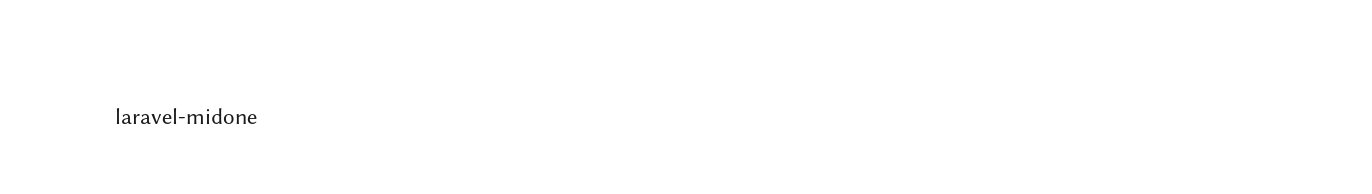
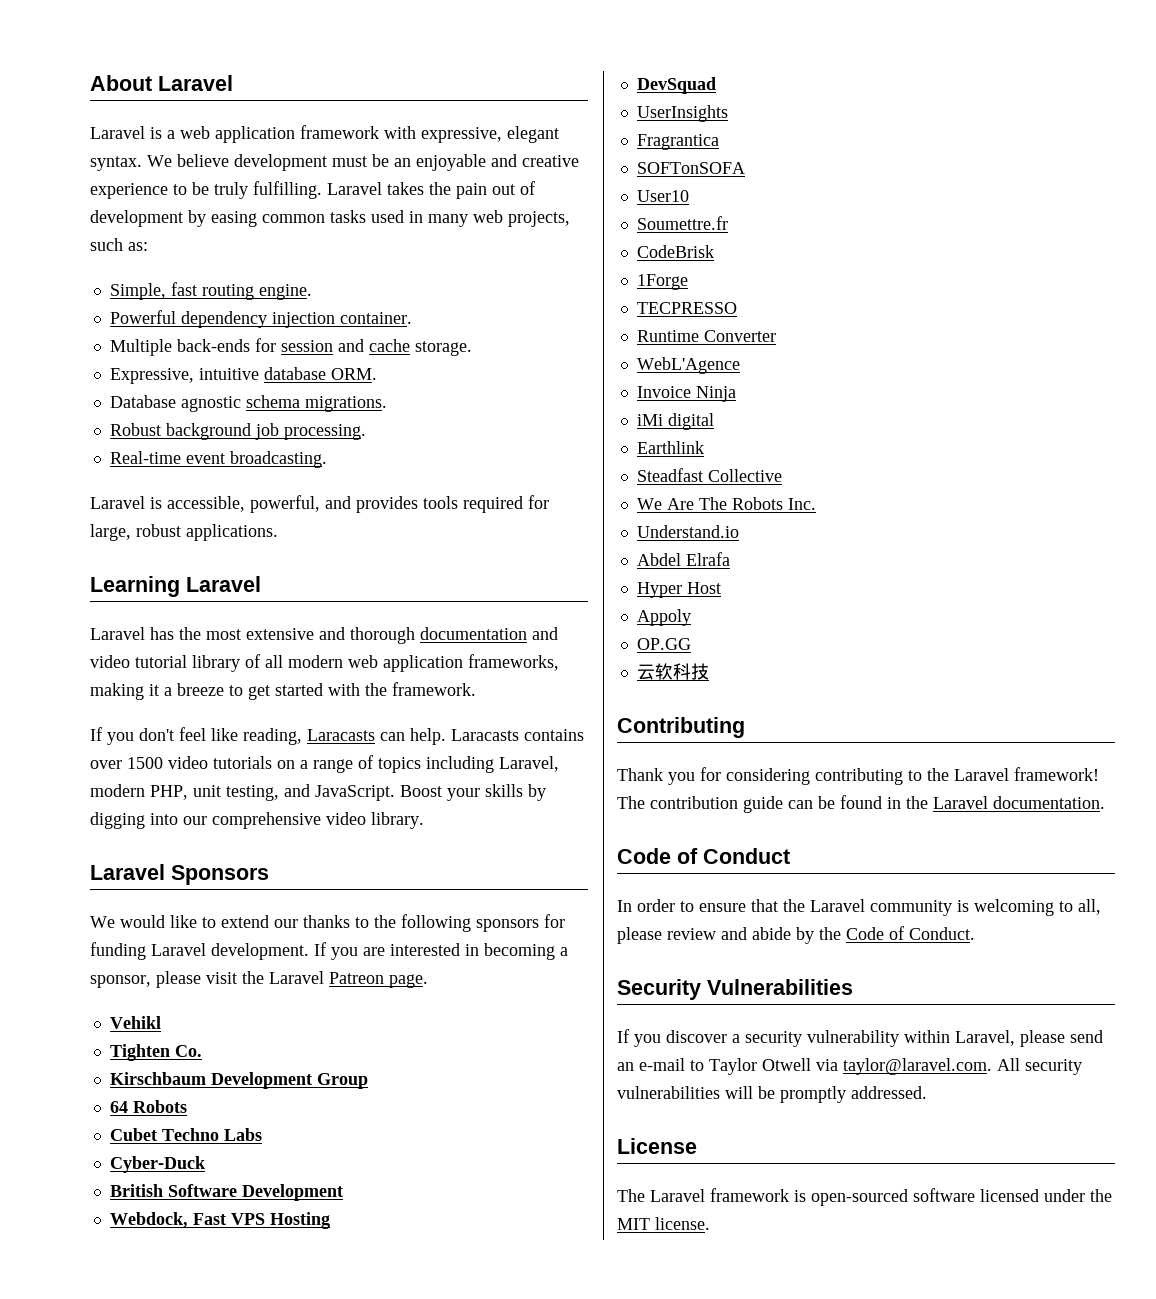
- laravel-midone
+ About Laravel
+ Laravel is a web application framework with expressive, elegant syntax. We believe development must be an enjoyable and creative experience to be truly fulfilling. Laravel takes the pain out of development by easing common tasks used in many web projects, such as:
+ Simple, fast routing engine.
+ Powerful dependency injection container.
+ Multiple back-ends for session and cache storage.
+ Expressive, intuitive database ORM.
+ Database agnostic schema migrations.
+ Robust background job processing.
+ Real-time event broadcasting.
+ Laravel is accessible, powerful, and provides tools required for large, robust applications.
+ Learning Laravel
+ Laravel has the most extensive and thorough documentation and video tutorial library of all modern web application frameworks, making it a breeze to get started with the framework.
+ If you don't feel like reading, Laracasts can help. Laracasts contains over 1500 video tutorials on a range of topics including Laravel, modern PHP, unit testing, and JavaScript. Boost your skills by digging into our comprehensive video library.
+ Laravel Sponsors
+ We would like to extend our thanks to the following sponsors for funding Laravel development. If you are interested in becoming a sponsor, please visit the Laravel Patreon page.
+ Vehikl
+ Tighten Co.
+ Kirschbaum Development Group
+ 64 Robots
+ Cubet Techno Labs
+ Cyber-Duck
+ British Software Development
+ Webdock, Fast VPS Hosting
+ DevSquad
+ UserInsights
+ Fragrantica
+ SOFTonSOFA
+ User10
+ Soumettre.fr
+ CodeBrisk
+ 1Forge
+ TECPRESSO
+ Runtime Converter
+ WebL'Agence
+ Invoice Ninja
+ iMi digital
+ Earthlink
+ Steadfast Collective
+ We Are The Robots Inc.
+ Understand.io
+ Abdel Elrafa
+ Hyper Host
+ Appoly
+ OP.GG
+ 云软科技
+ Contributing
+ Thank you for considering contributing to the Laravel framework! The contribution guide can be found in the Laravel documentation.
+ Code of Conduct
+ In order to ensure that the Laravel community is welcoming to all, please review and abide by the Code of Conduct.
+ Security Vulnerabilities
+ If you discover a security vulnerability within Laravel, please send an e-mail to Taylor Otwell via taylor@laravel.com. All security vulnerabilities will be promptly addressed.
+ License
+ The Laravel framework is open-sourced software licensed under the MIT license.

